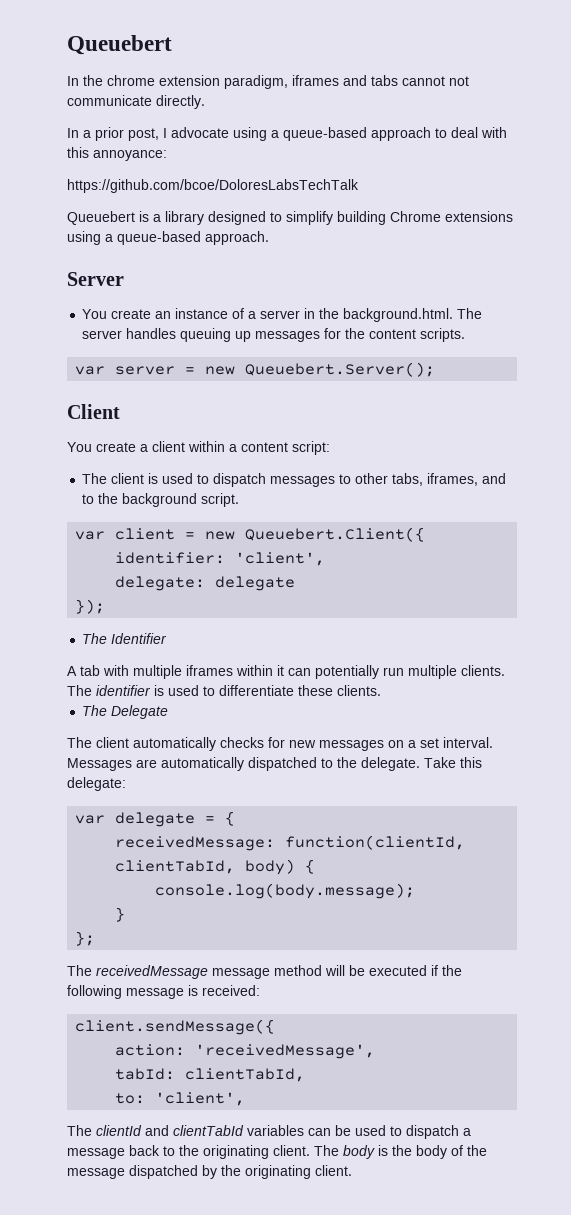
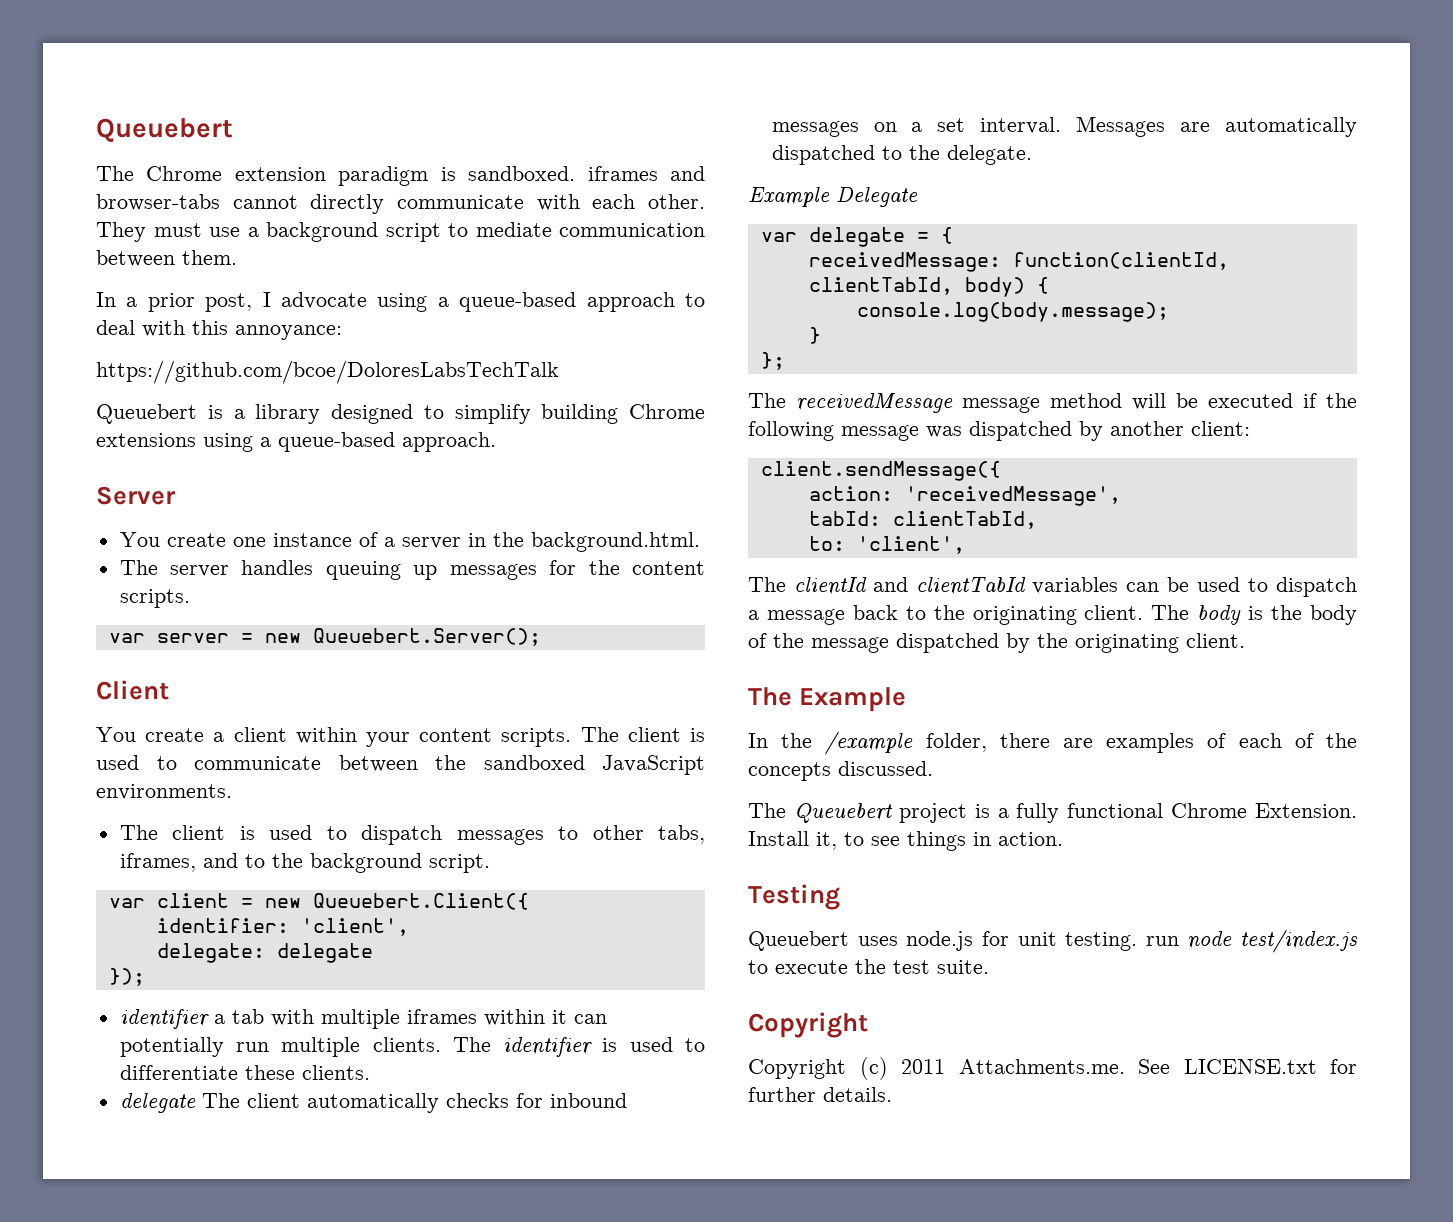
- In the chrome extension paradigm, iframes and tabs cannot not communicate directly.
+ The Chrome extension paradigm is sandboxed. iframes and browser-tabs cannot directly communicate with each other. They must use a background script to mediate communication between them.
- You create an instance of a server in the background.html. The server handles queuing up messages for the content scripts.
+ You create one instance of a server in the background.html.
+ The server handles queuing up messages for the content scripts.
- You create a client within a content script:
+ You create a client within your content scripts. The client is used to communicate between the sandboxed JavaScript environments.
- The Identifier
- A tab with multiple iframes within it can potentially run multiple clients.
+ identifier a tab with multiple iframes within it can potentially run multiple clients.
- The Delegate
- The client automatically checks for new messages on a set interval.
+ delegate The client automatically checks for inbound messages on a set interval.
- Messages are automatically dispatched to the delegate. Take this delegate:
+ Messages are automatically dispatched to the delegate.
+ Example Delegate
- The receivedMessage message method will be executed if the following message is received:
+ The receivedMessage message method will be executed if the following message was dispatched by another client:
+ The Example
+ In the /example folder, there are examples of each of the concepts discussed.
+ The Queuebert project is a fully functional Chrome Extension. Install it, to see things in action.
+ Testing
+ Queuebert uses node.js for unit testing. run node test/index.js to execute the test suite.
+ Copyright
+ Copyright (c) 2011 Attachments.me. See LICENSE.txt for further details.

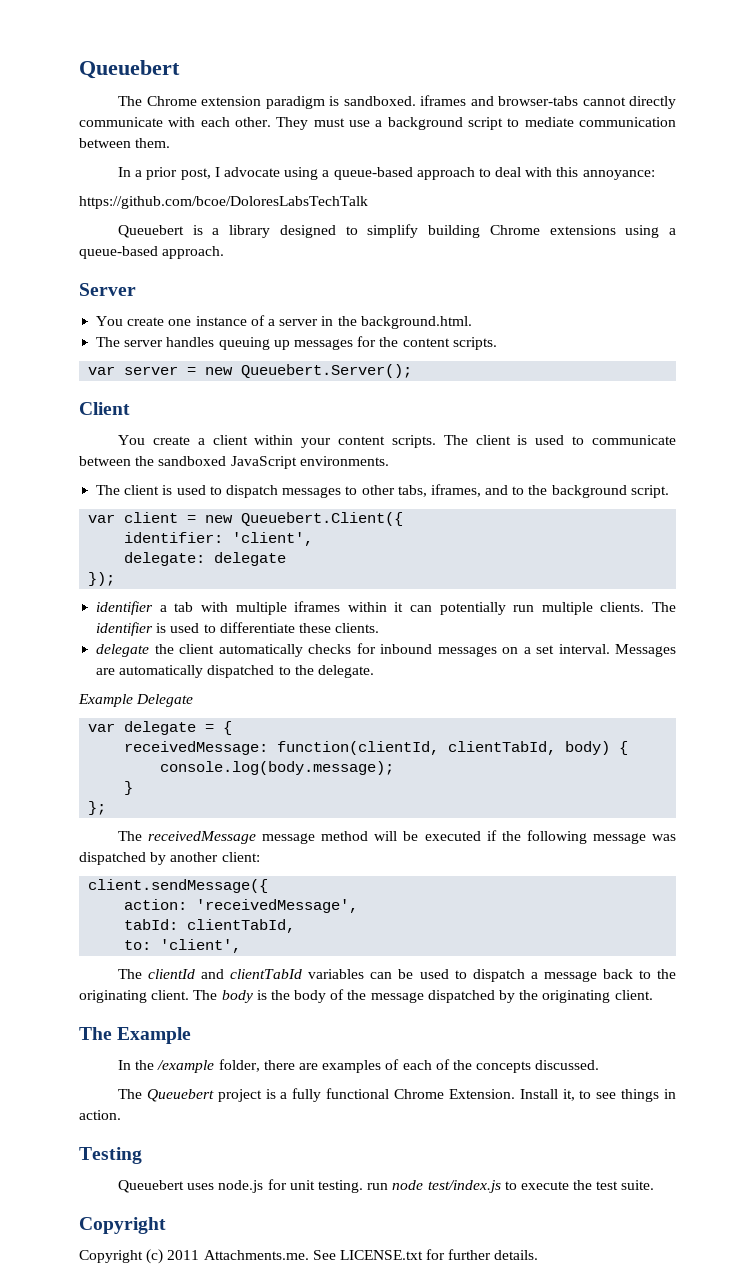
- delegate The client automatically checks for inbound messages on a set interval.
+ delegate the client automatically checks for inbound messages on a set interval.

